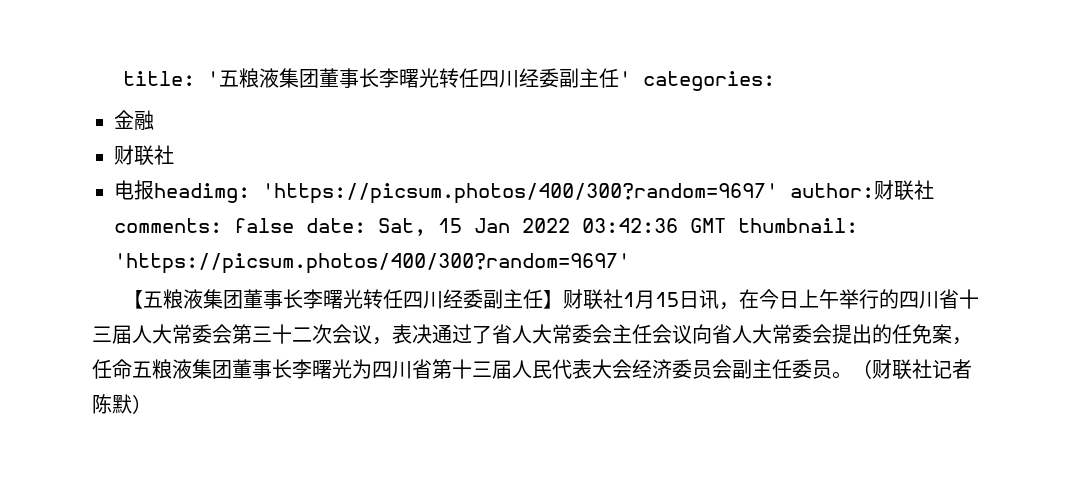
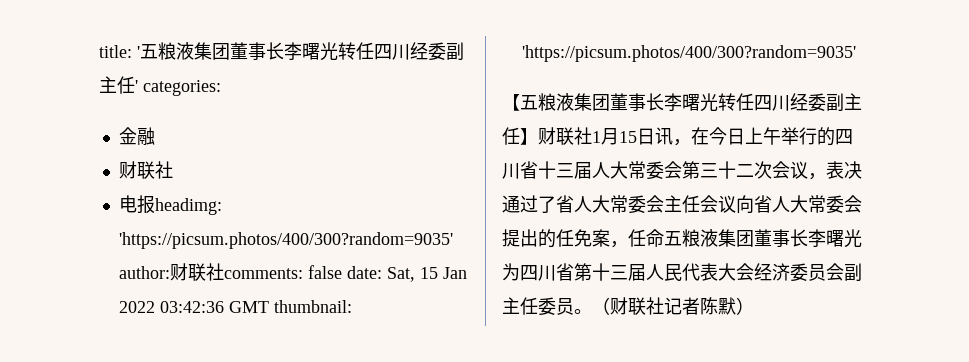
- 电报headimg: 'https://picsum.photos/400/300?random=9697' author:财联社comments: false date: Sat, 15 Jan 2022 03:42:36 GMT thumbnail: 'https://picsum.photos/400/300?random=9697'
+ 电报headimg: 'https://picsum.photos/400/300?random=9035' author:财联社comments: false date: Sat, 15 Jan 2022 03:42:36 GMT thumbnail: 'https://picsum.photos/400/300?random=9035'

